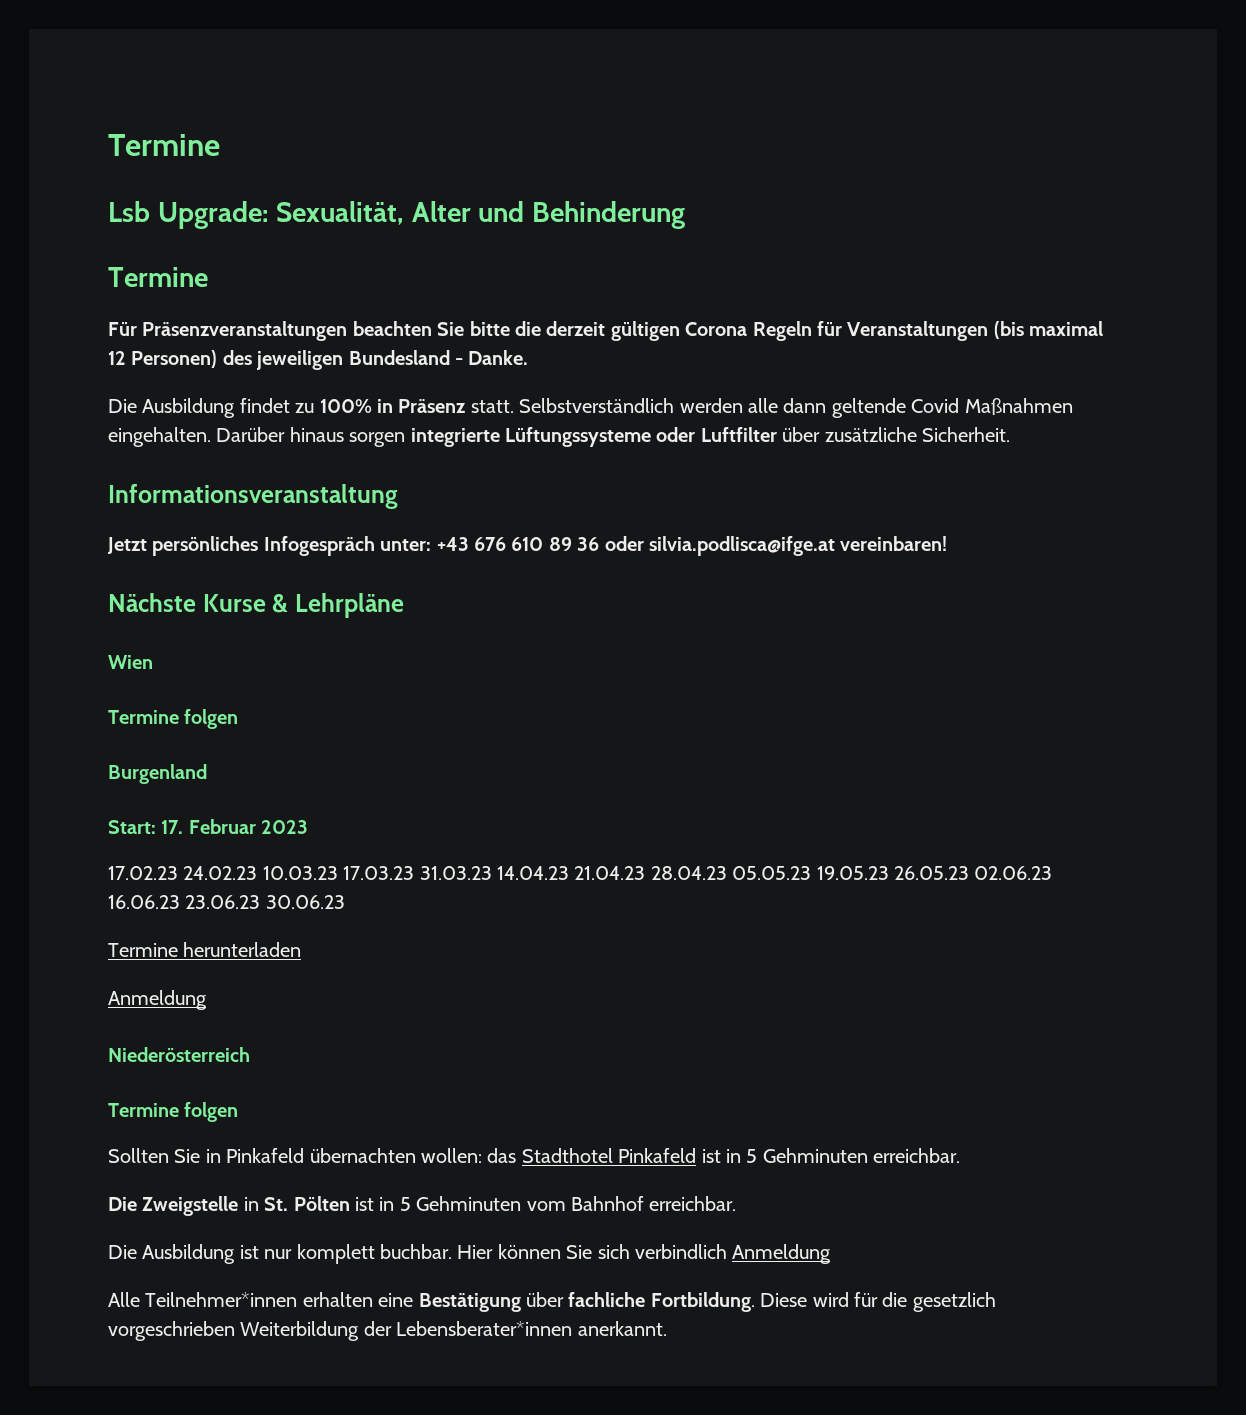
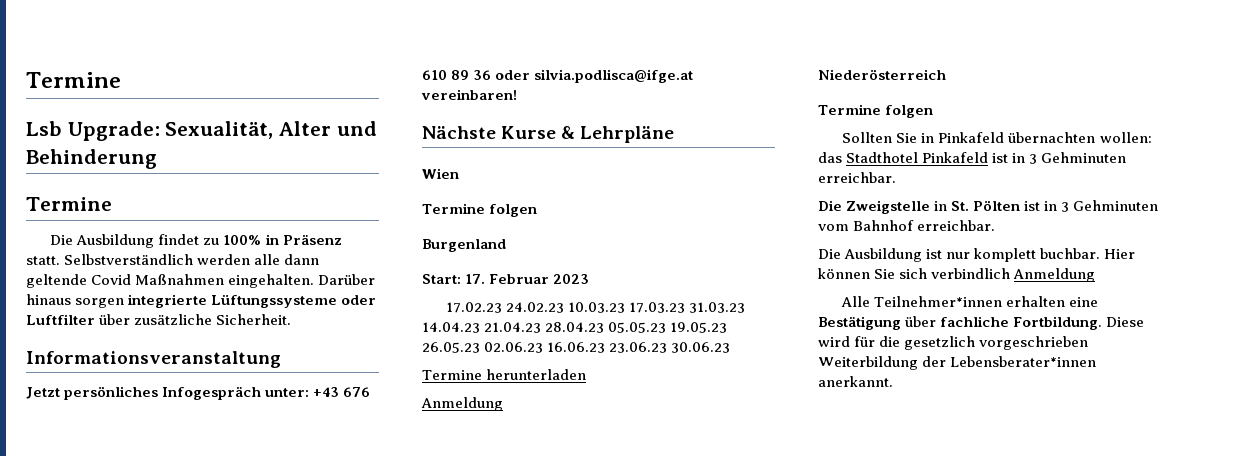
- Für Präsenzveranstaltungen beachten Sie bitte die derzeit gültigen Corona Regeln für Veranstaltungen (bis maximal 12 Personen) des jeweiligen Bundesland - Danke.
- Sollten Sie in Pinkafeld übernachten wollen: das Stadthotel Pinkafeld ist in 5 Gehminuten erreichbar.
+ Sollten Sie in Pinkafeld übernachten wollen: das Stadthotel Pinkafeld ist in 3 Gehminuten erreichbar.
- Die Zweigstelle in St. Pölten ist in 5 Gehminuten vom Bahnhof erreichbar.
+ Die Zweigstelle in St. Pölten ist in 3 Gehminuten vom Bahnhof erreichbar.

